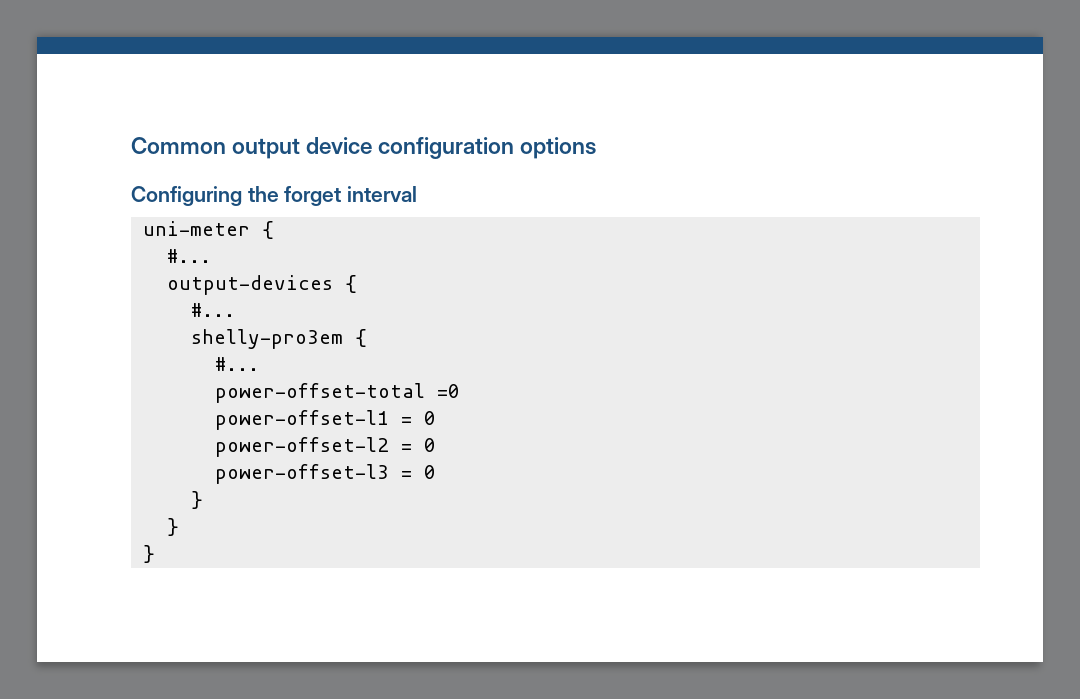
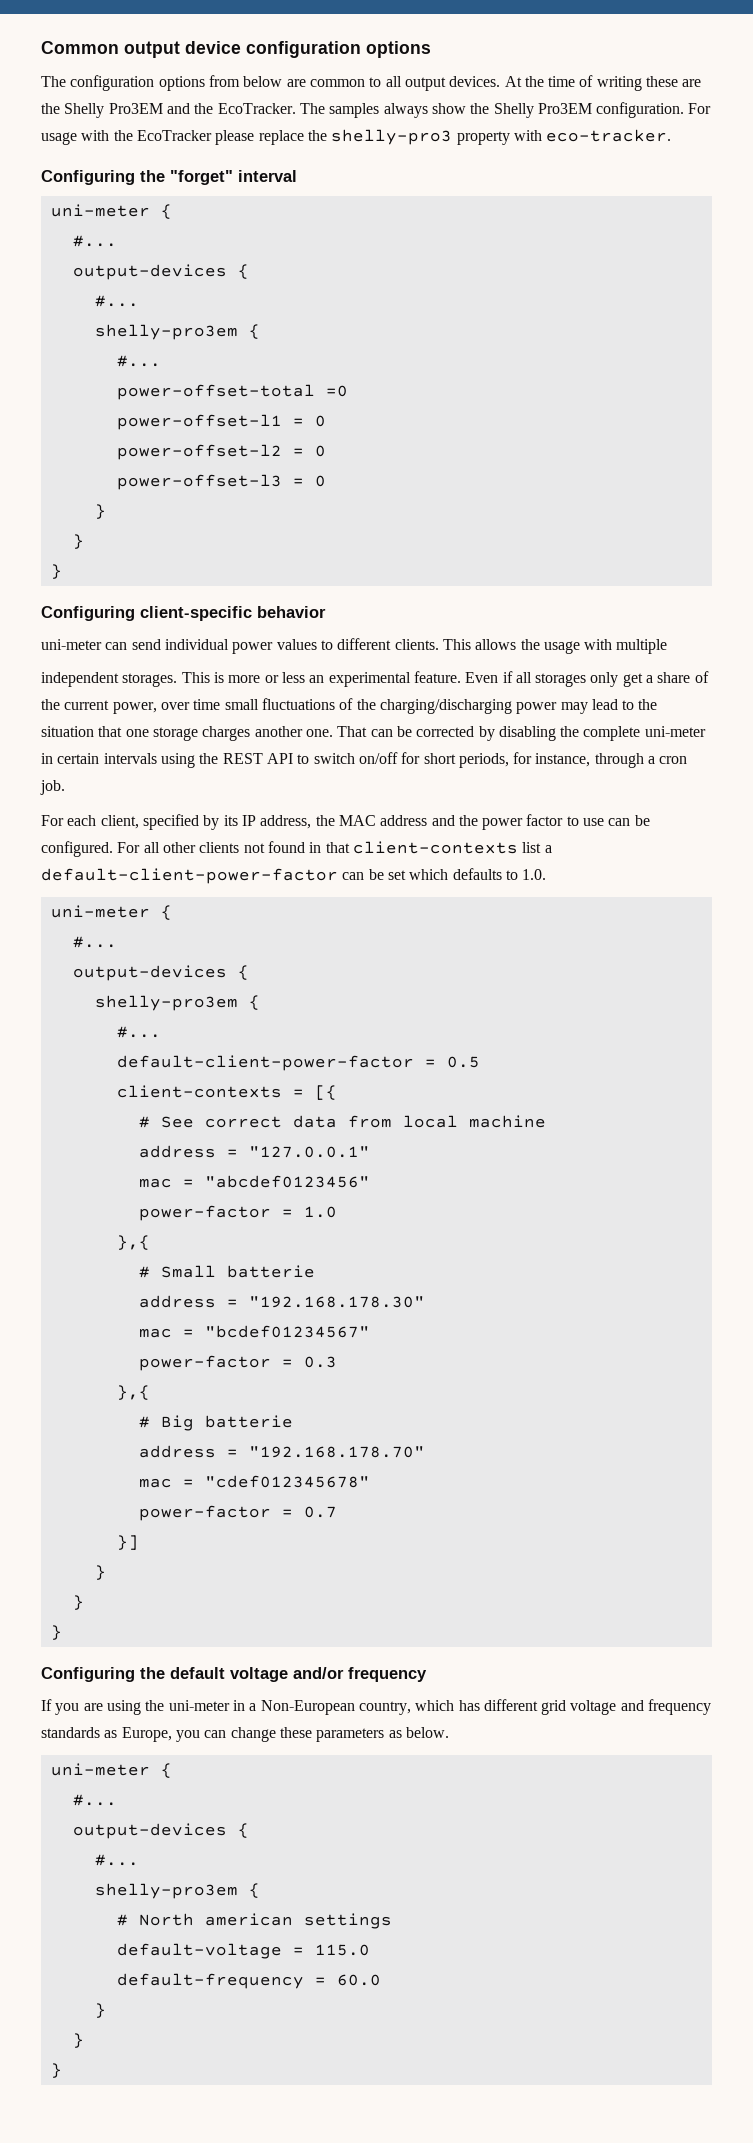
- Configuring the forget interval
+ The configuration options from below are common to all output devices. At the time of writing these are the Shelly Pro3EM and the EcoTracker. The samples always show the Shelly Pro3EM configuration. For usage with the EcoTracker please replace the shelly-pro3 property with eco-tracker.
+ Configuring the "forget" interval
+ Configuring client-specific behavior
+ uni-meter can send individual power values to different clients. This allows the usage with multiple
+ independent storages. This is more or less an experimental feature. Even if all storages only get a share of the current power, over time small fluctuations of the charging/discharging power may lead to the situation that one storage charges another one. That can be corrected by disabling the complete uni-meter in certain intervals using the REST API to switch on/off for short periods, for instance, through a cron job.
+ For each client, specified by its IP address, the MAC address and the power factor to use can be configured. For all other clients not found in that client-contexts list a default-client-power-factor can be set which defaults to 1.0.
+ uni-meter {
+ #...
+ output-devices {
+ shelly-pro3em {
+ #...
+ default-client-power-factor = 0.5
+ client-contexts = [{
+ # See correct data from local machine
+ address = "127.0.0.1"
+ mac = "abcdef0123456"
+ power-factor = 1.0
+ },{
+ # Small batterie
+ address = "192.168.178.30"
+ mac = "bcdef01234567"
+ power-factor = 0.3
+ },{
+ # Big batterie
+ address = "192.168.178.70"
+ mac = "cdef012345678"
+ power-factor = 0.7
+ }]
+ }
+ }
+ }
+ Configuring the default voltage and/or frequency
+ If you are using the uni-meter in a Non-European country, which has different grid voltage and frequency standards as Europe, you can change these parameters as below.
+ uni-meter {
+ #...
+ output-devices {
+ #...
+ shelly-pro3em {
+ # North american settings
+ default-voltage = 115.0
+ default-frequency = 60.0
+ }
+ }
+ }

